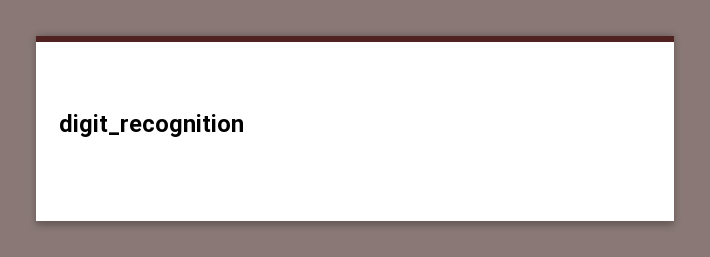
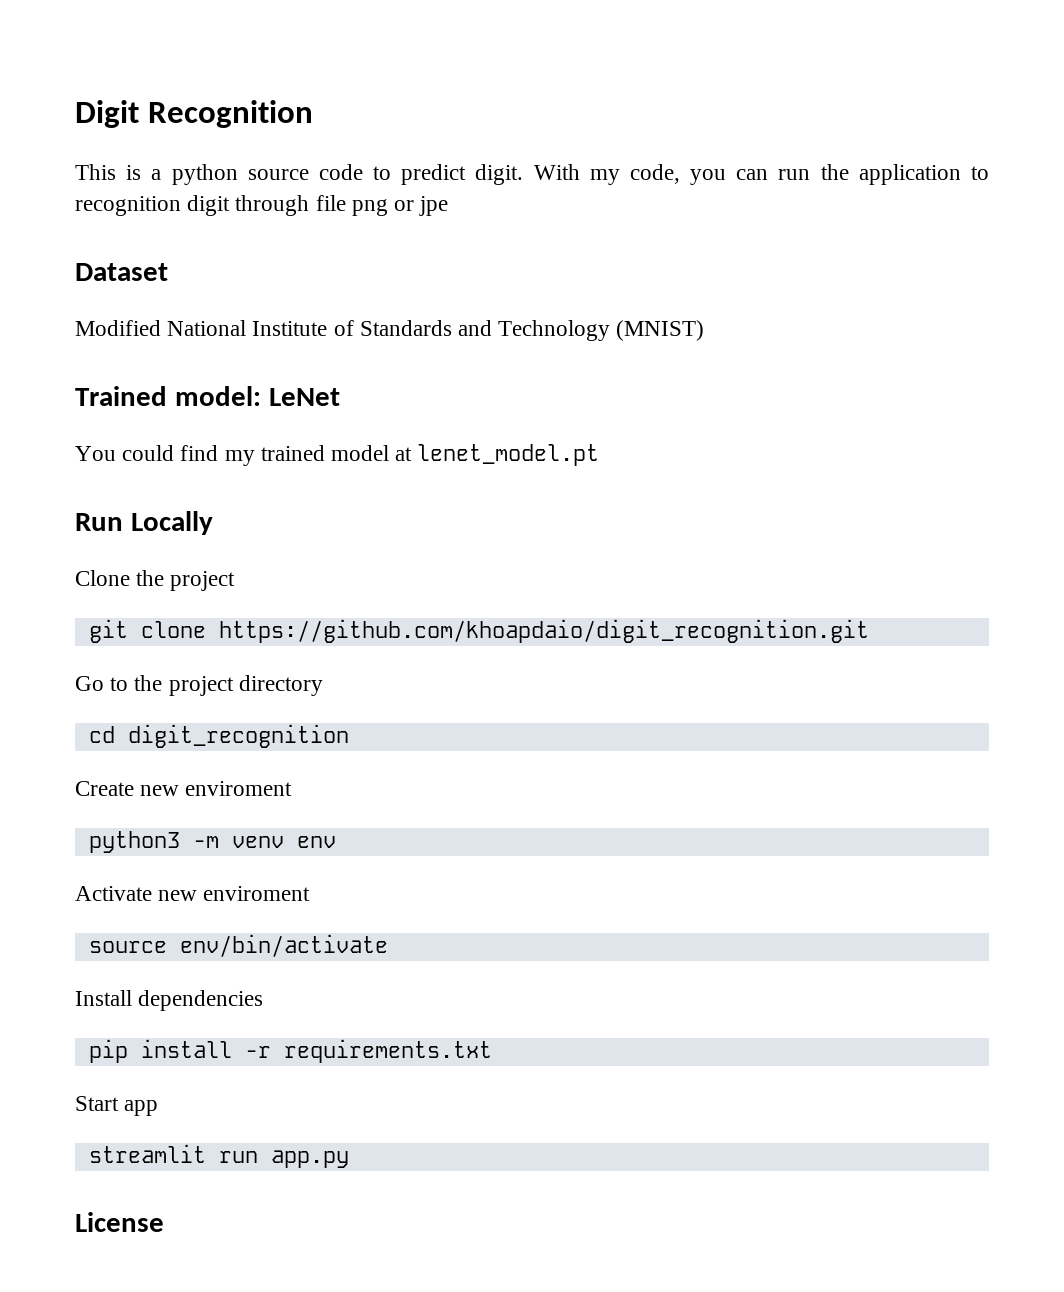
- digit_recognition
+ Digit Recognition
+ This is a python source code to predict digit. With my code, you can run the application to recognition digit through file png or jpe
+ Dataset
+ Modified National Institute of Standards and Technology (MNIST)
+ Trained model: LeNet
+ You could find my trained model at lenet_model.pt
+ Run Locally
+ Clone the project
+ git clone https://github.com/khoapdaio/digit_recognition.git
+ Go to the project directory
+ cd digit_recognition
+ Create new enviroment
+ python3 -m venv env
+ Activate new enviroment
+ source env/bin/activate
+ Install dependencies
+ pip install -r requirements.txt
+ Start app
+ streamlit run app.py
+ License

